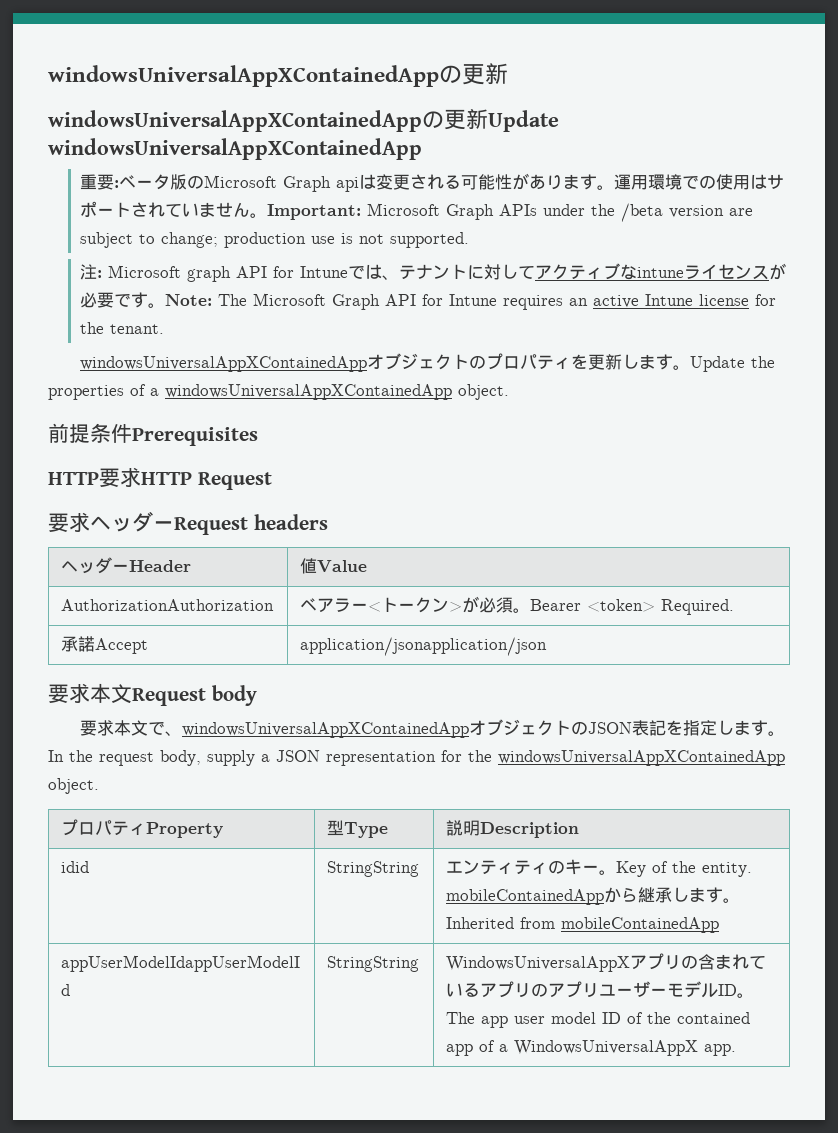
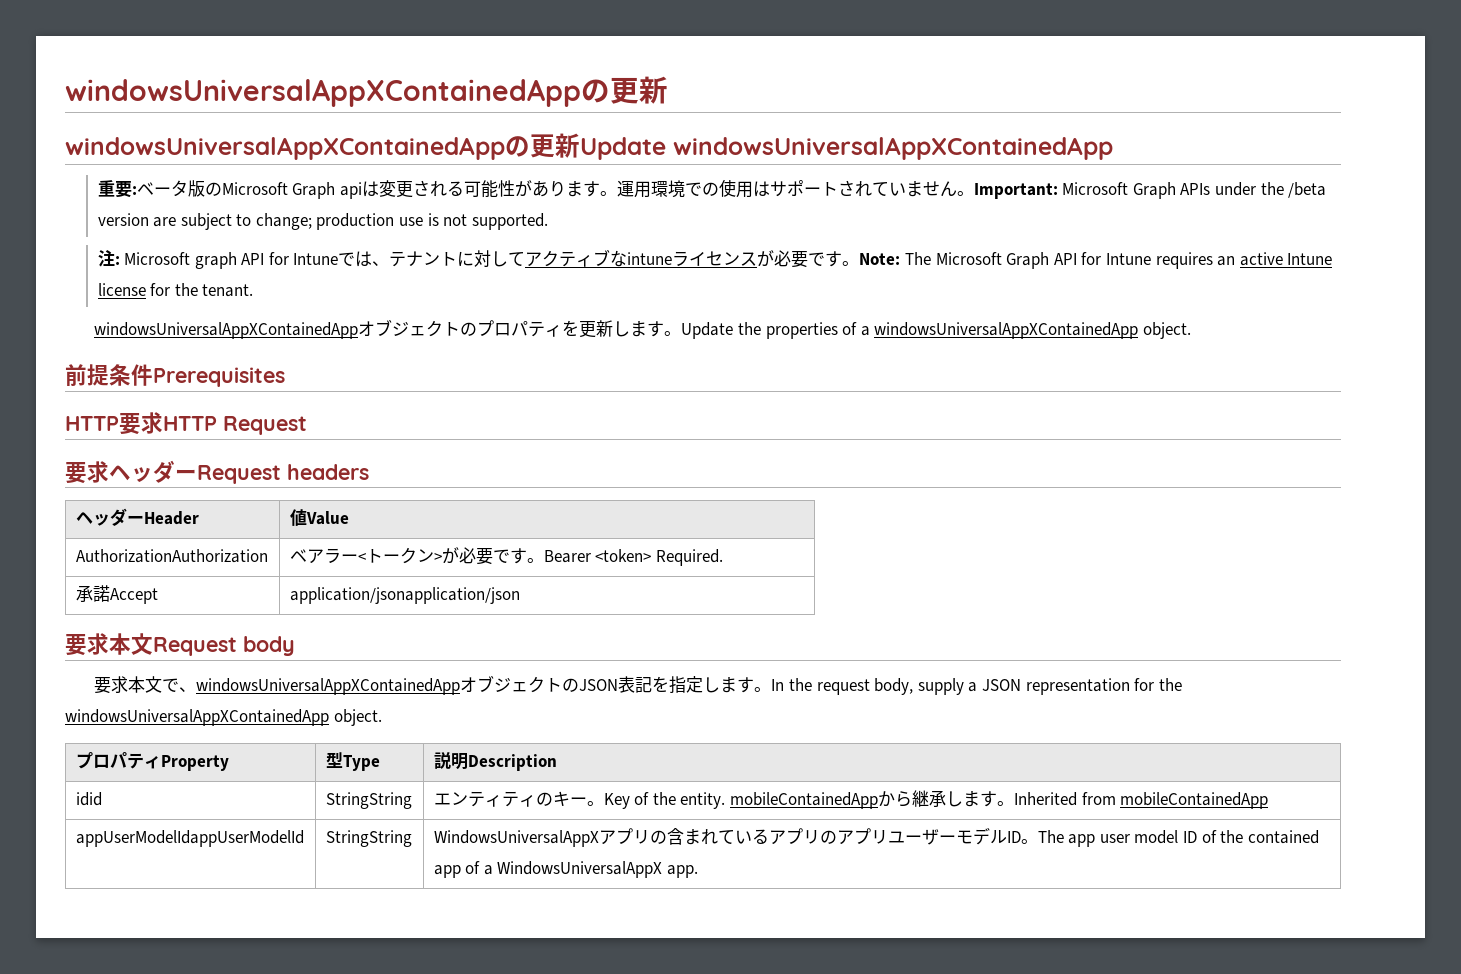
- AuthorizationAuthorization | ベアラー<トークン>が必須。Bearer <token> Required.
+ AuthorizationAuthorization | ベアラー<トークン>が必要です。Bearer <token> Required.

